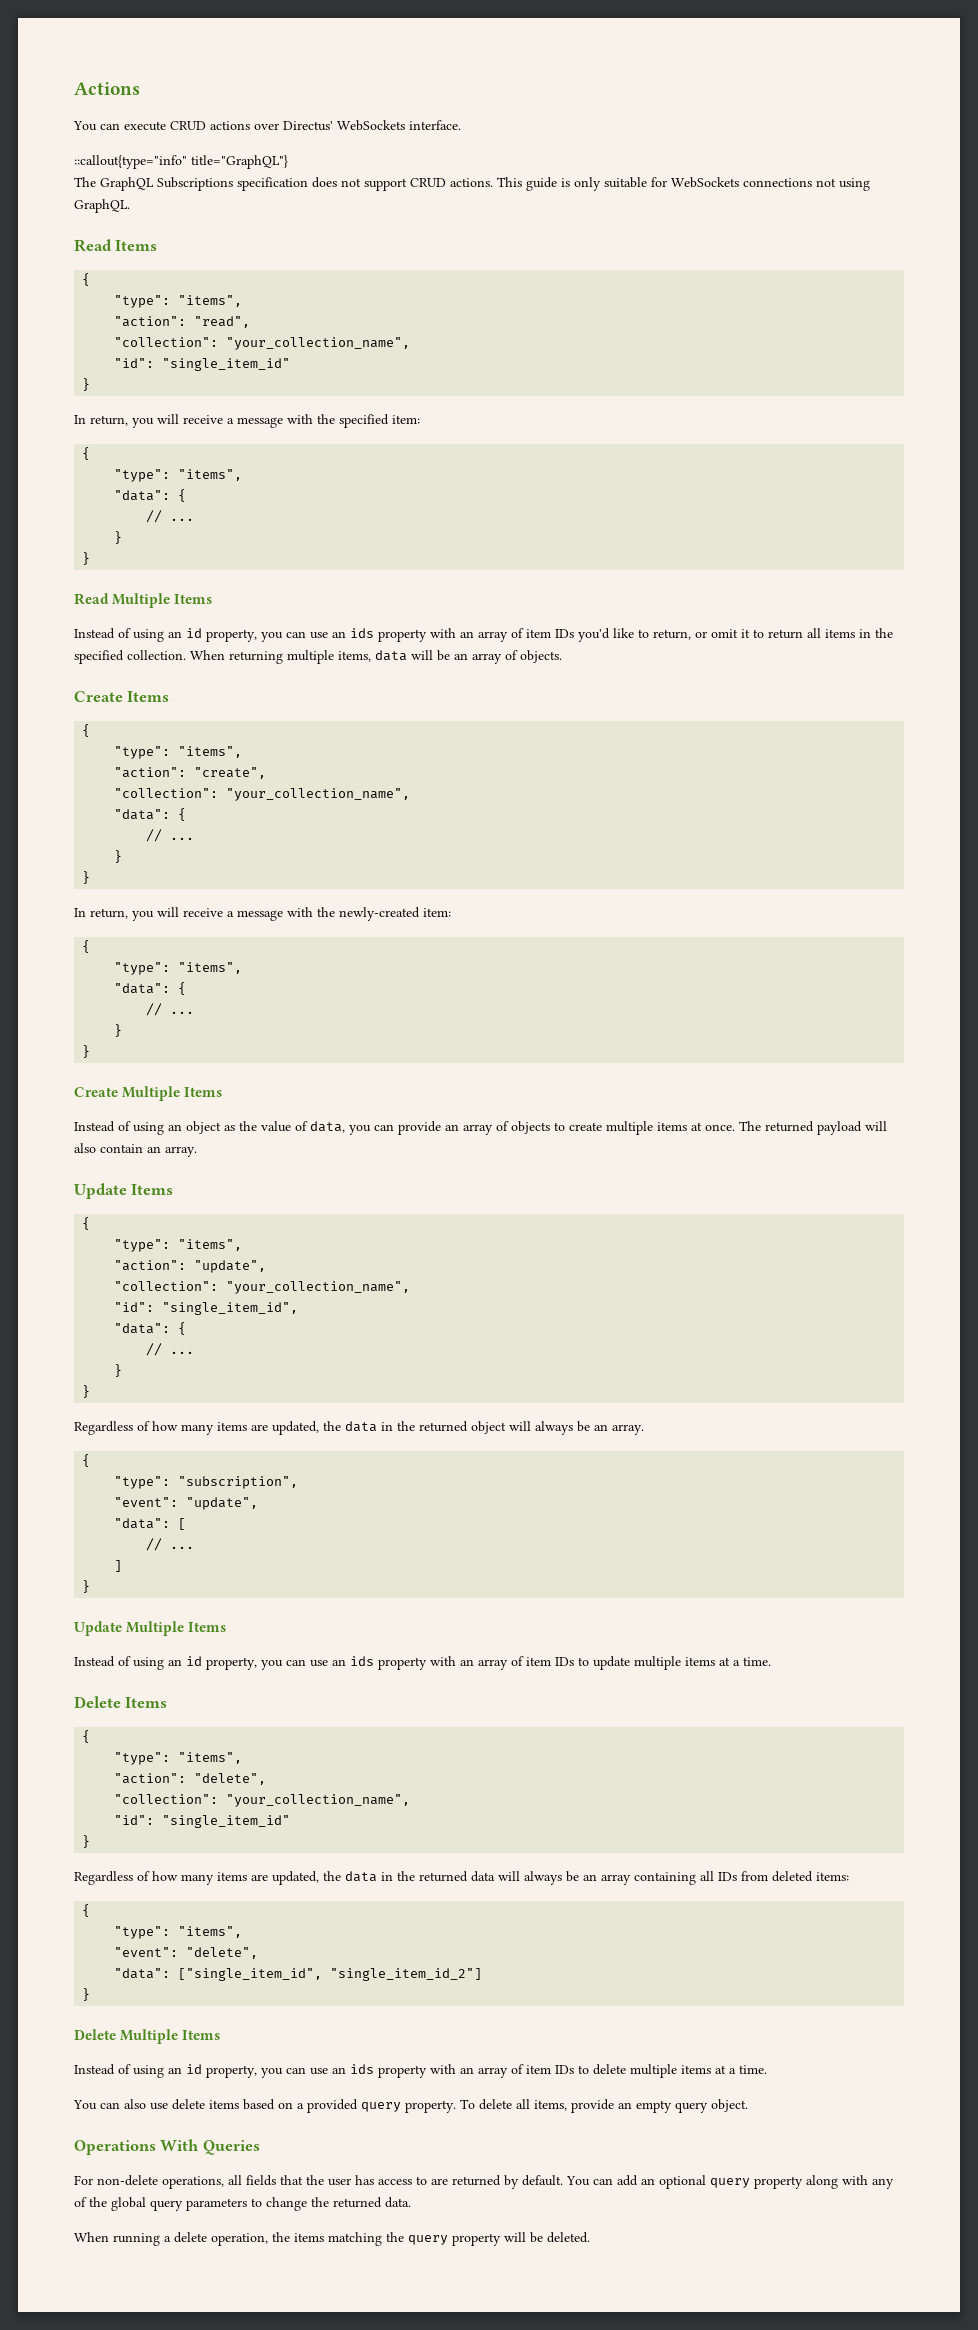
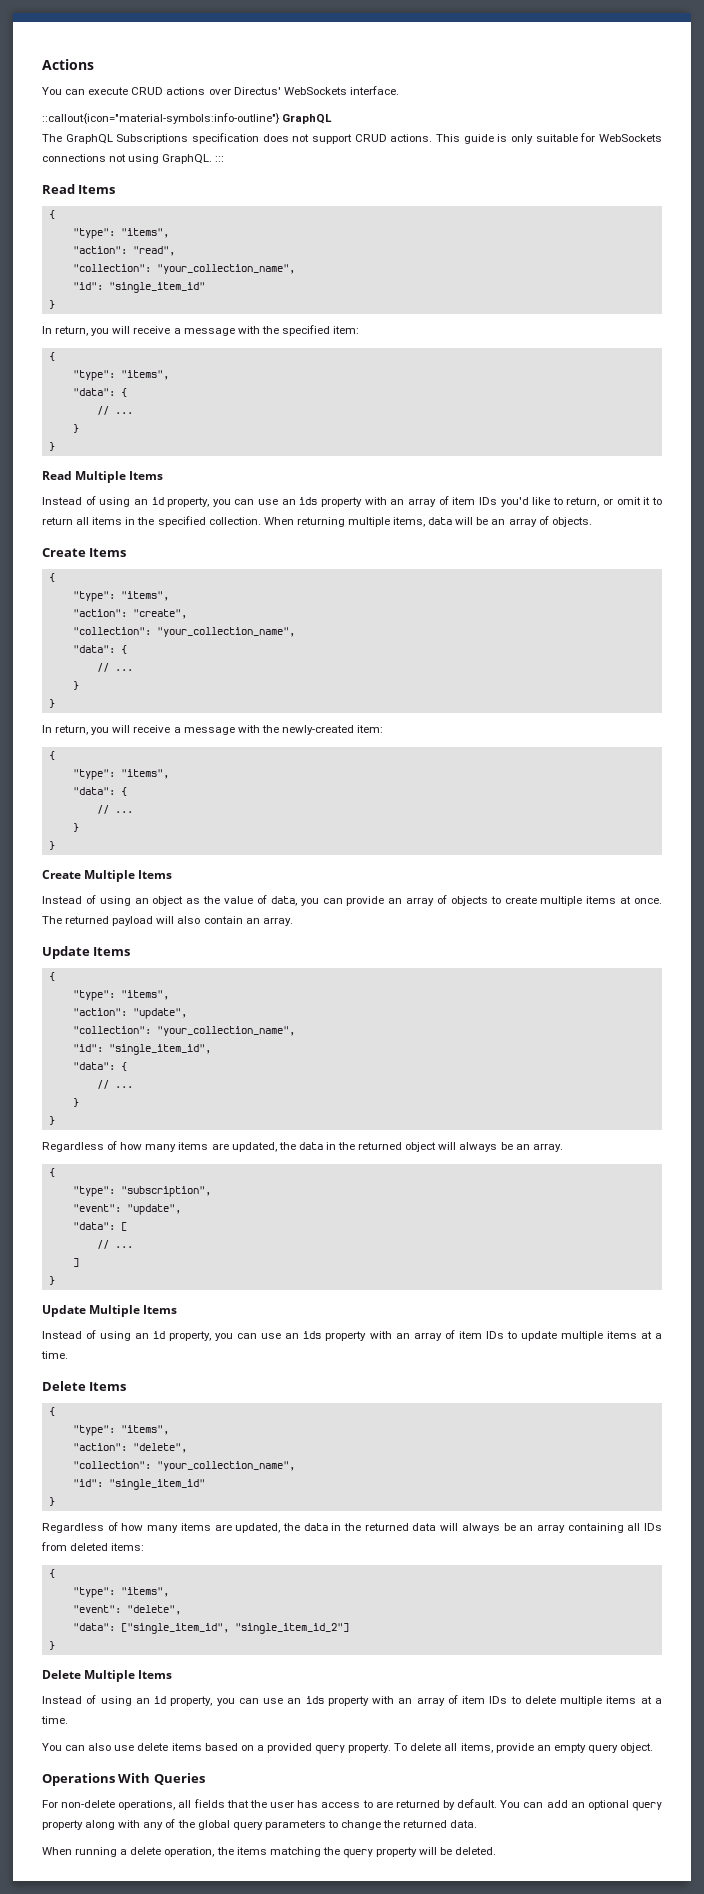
- ::callout{type="info" title="GraphQL"}
+ ::callout{icon="material-symbols:info-outline"} GraphQL
- This guide is only suitable for WebSockets connections not using GraphQL.
+ This guide is only suitable for WebSockets connections not using GraphQL. :::

